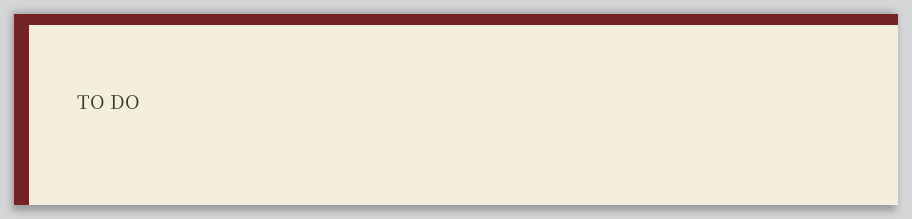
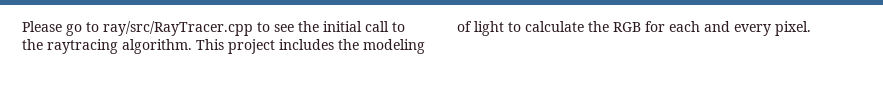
- TO DO
+ Please go to ray/src/RayTracer.cpp to see the initial call to the raytracing algorithm. This project includes the modeling of light to calculate the RGB for each and every pixel.

